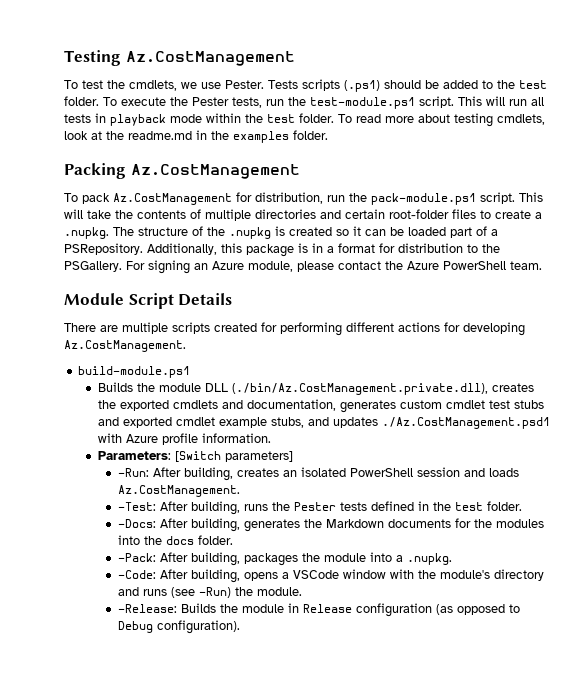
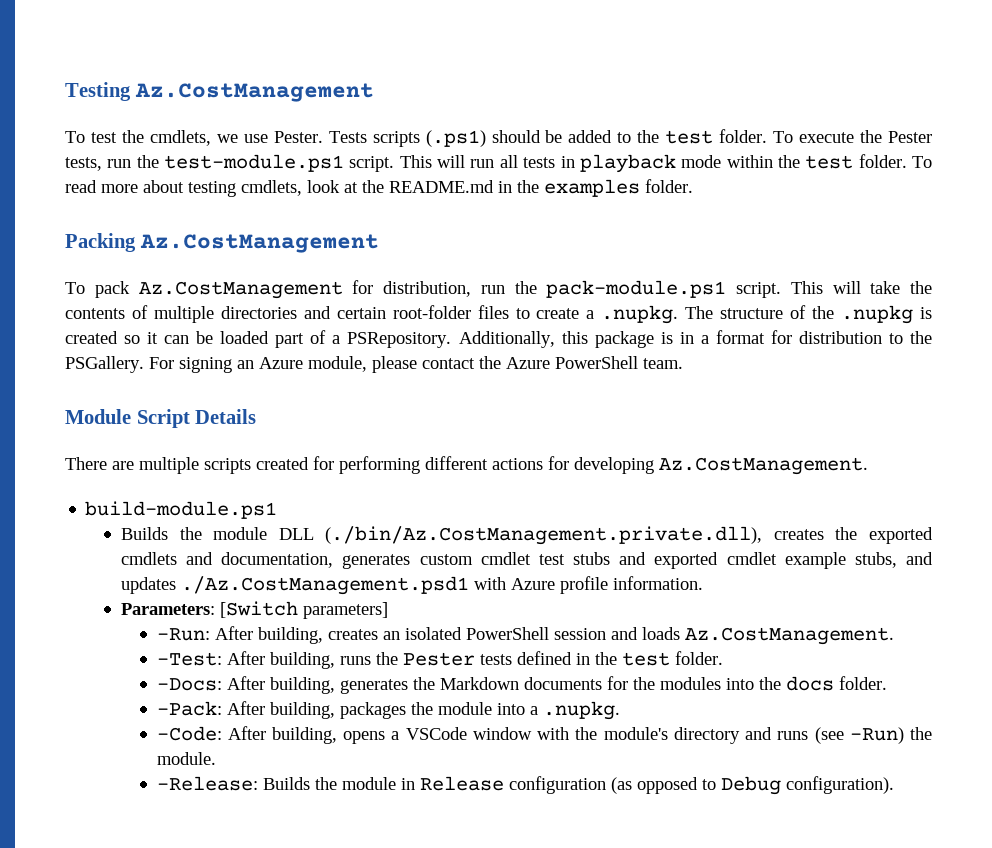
- To read more about testing cmdlets, look at the readme.md in the examples folder.
+ To read more about testing cmdlets, look at the README.md in the examples folder.

